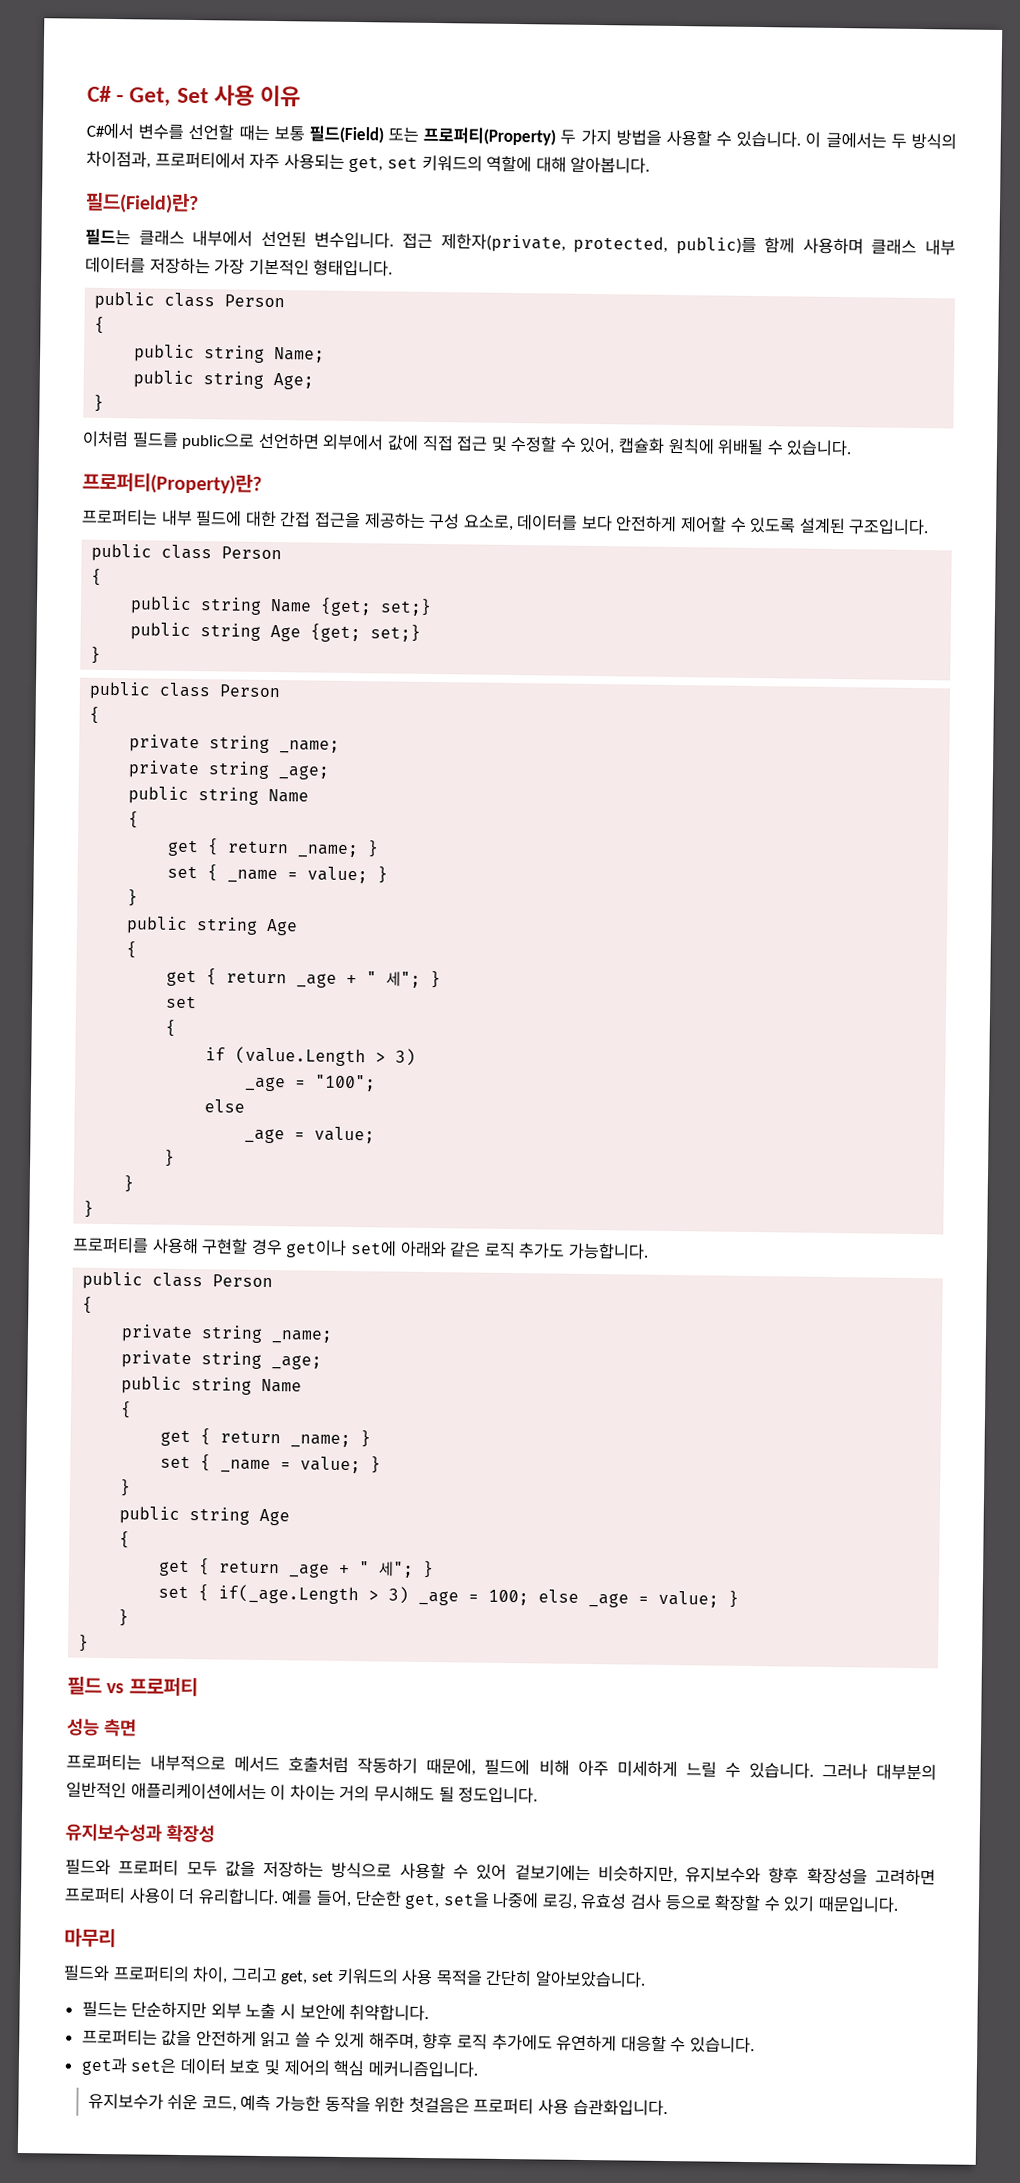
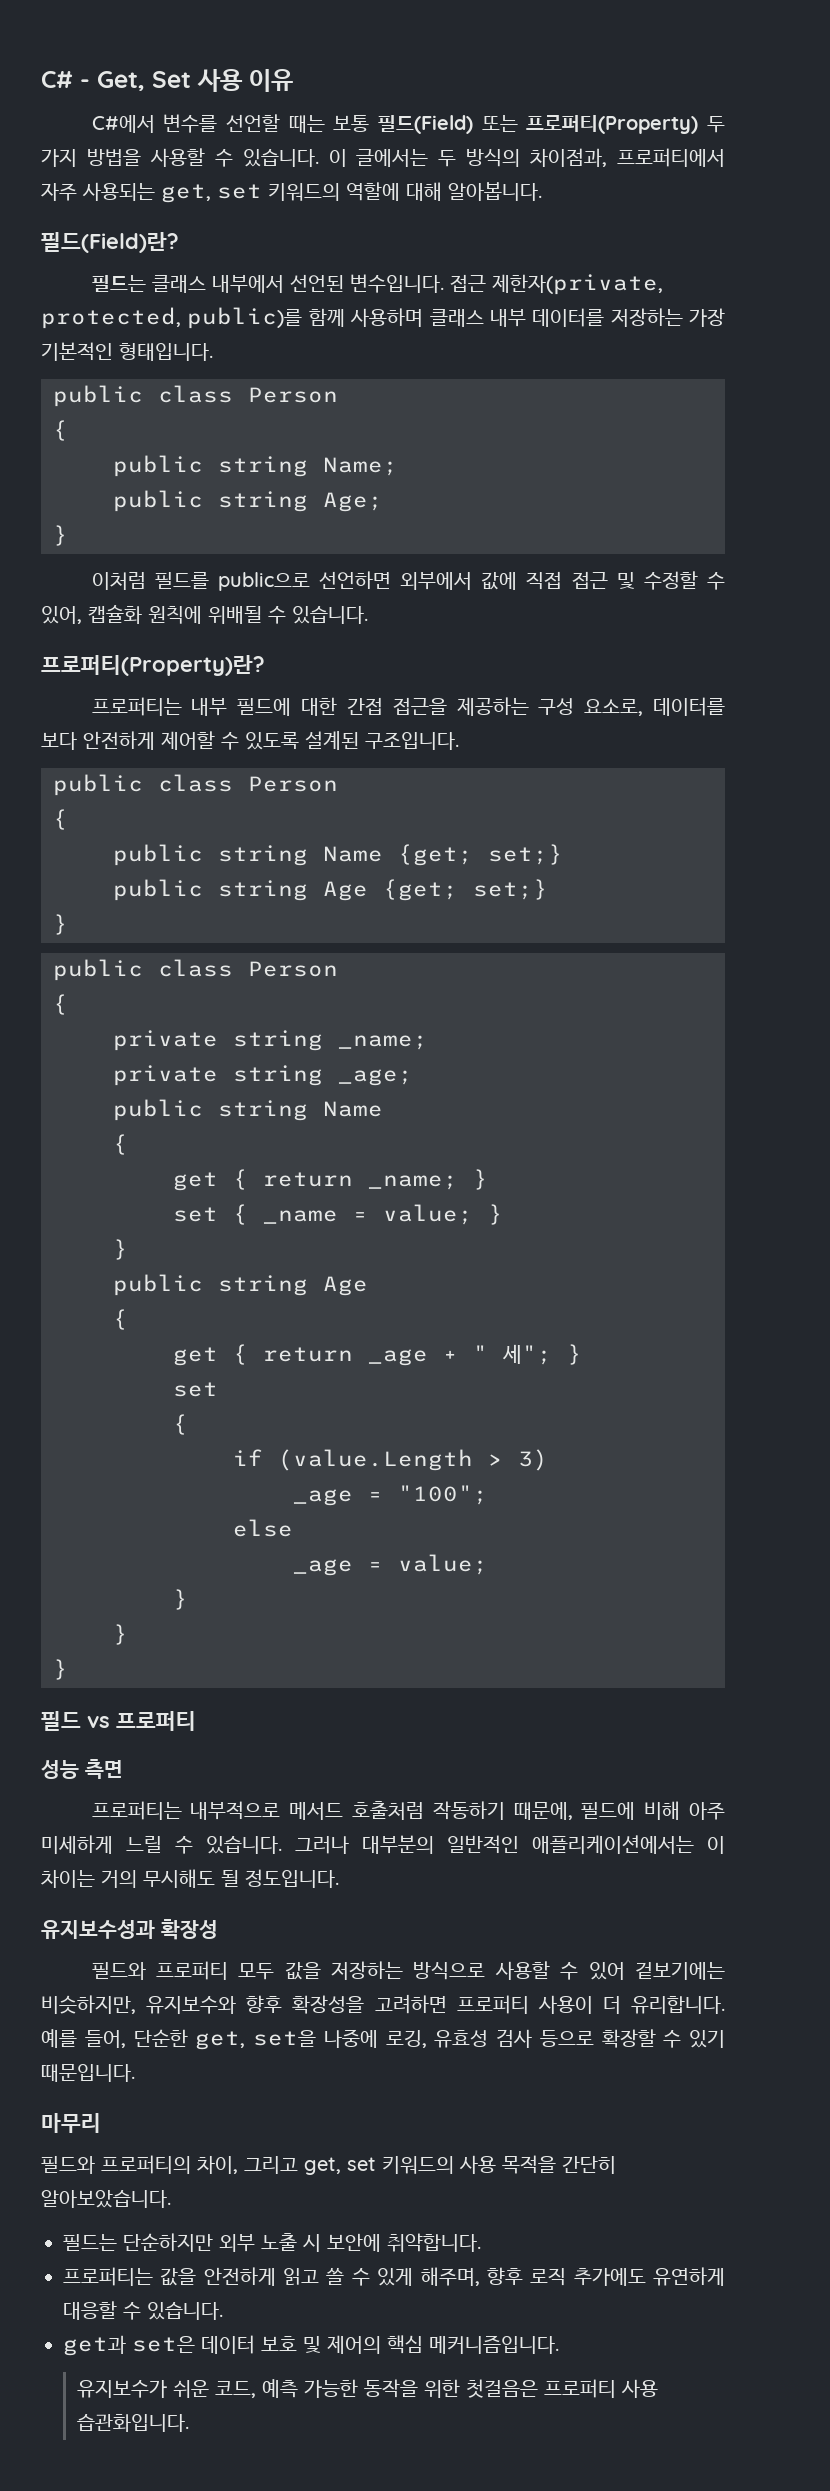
- 프로퍼티를 사용해 구현할 경우 get이나 set에 아래와 같은 로직 추가도 가능합니다.
- public class Person
- {
- private string _name;
- private string _age;
- public string Name
- {
- get { return _name; }
- set { _name = value; }
- }
- public string Age
- {
- get { return _age + " 세"; }
- set { if(_age.Length > 3) _age = 100; else _age = value; }
- }
- }

